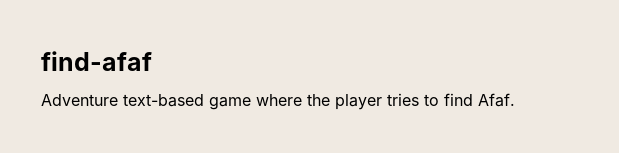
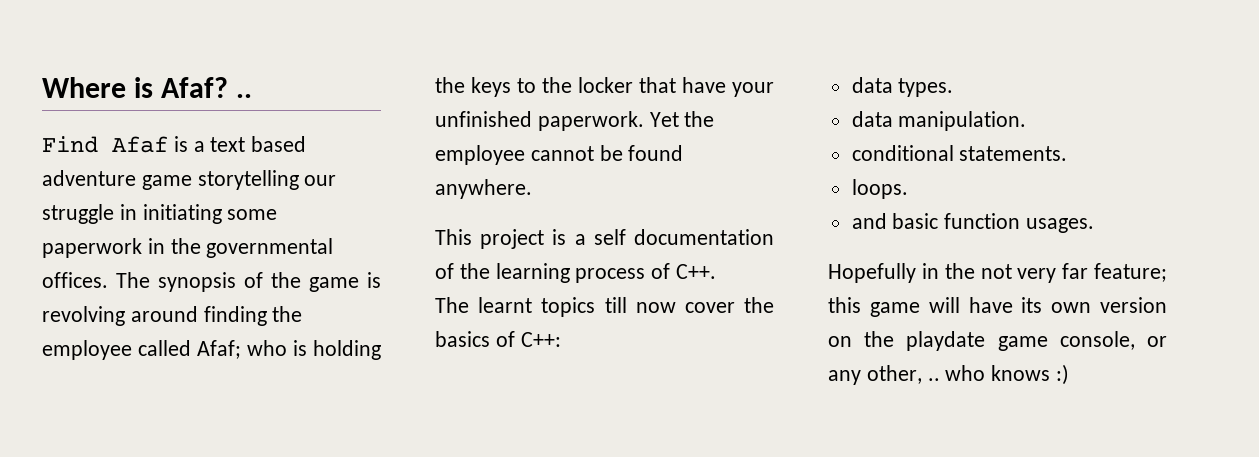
- find-afaf
- Adventure text-based game where the player tries to find Afaf.
+ Where is Afaf? ..
+ Find Afaf is a text based adventure game storytelling our struggle in initiating some paperwork in the governmental offices. The synopsis of the game is revolving around finding the employee called Afaf; who is holding the keys to the locker that have your unfinished paperwork. Yet the employee cannot be found anywhere.
+ This project is a self documentation of the learning process of C++.
+ The learnt topics till now cover the basics of C++:
+ data types.
+ data manipulation.
+ conditional statements.
+ loops.
+ and basic function usages.
+ Hopefully in the not very far feature; this game will have its own version on the playdate game console, or any other, .. who knows :)

